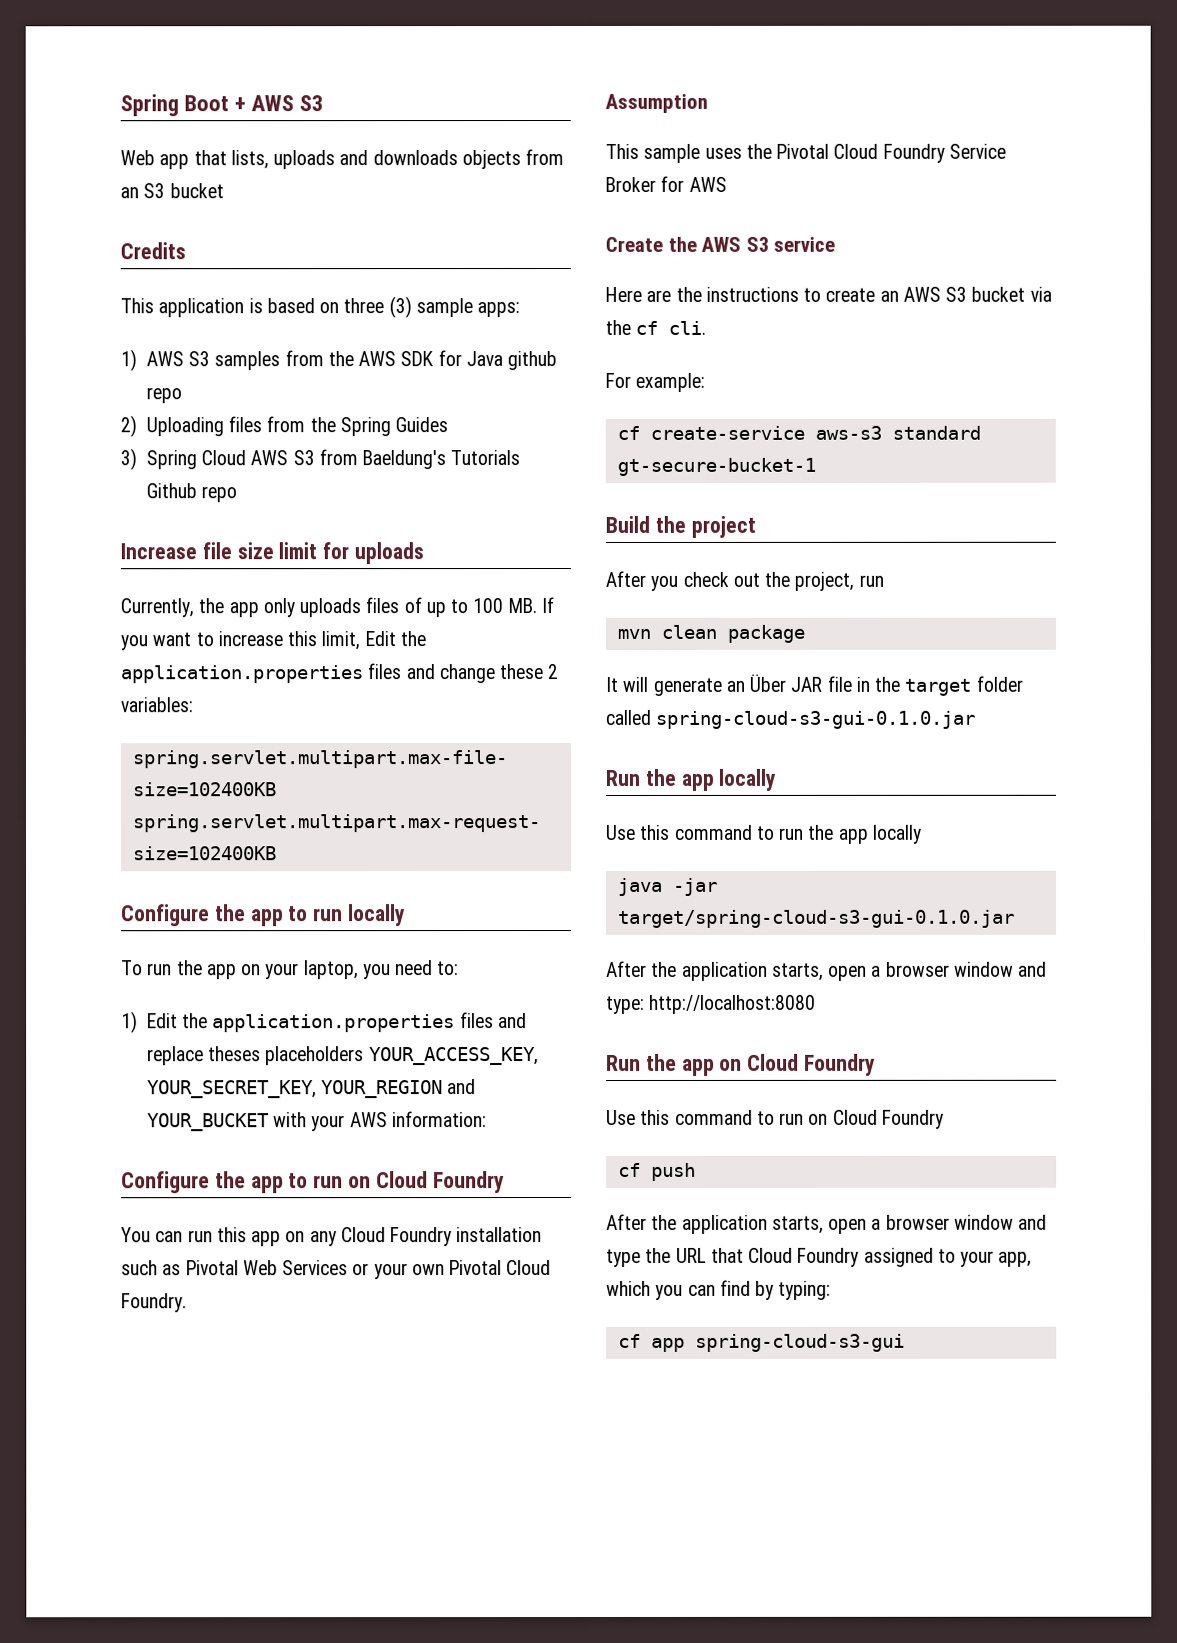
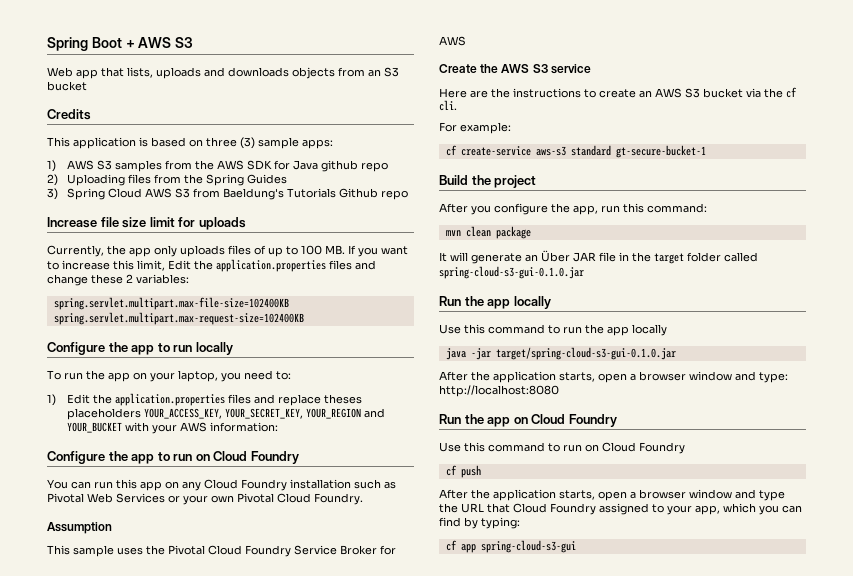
- After you check out the project, run
+ After you configure the app, run this command:

